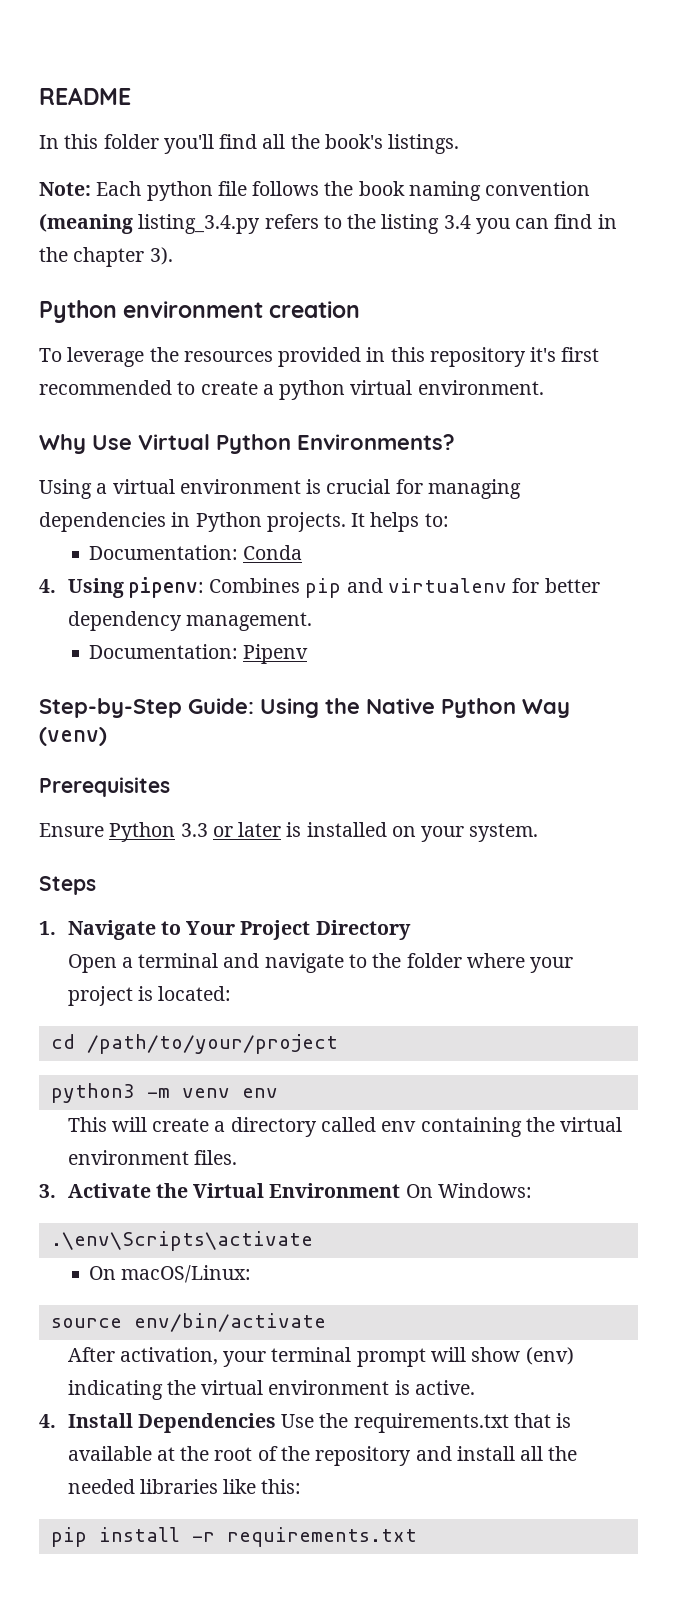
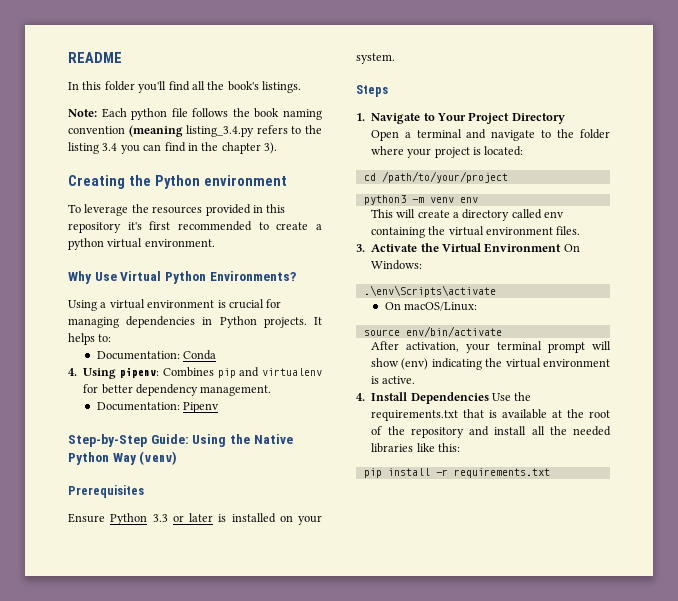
- Python environment creation
+ Creating the Python environment

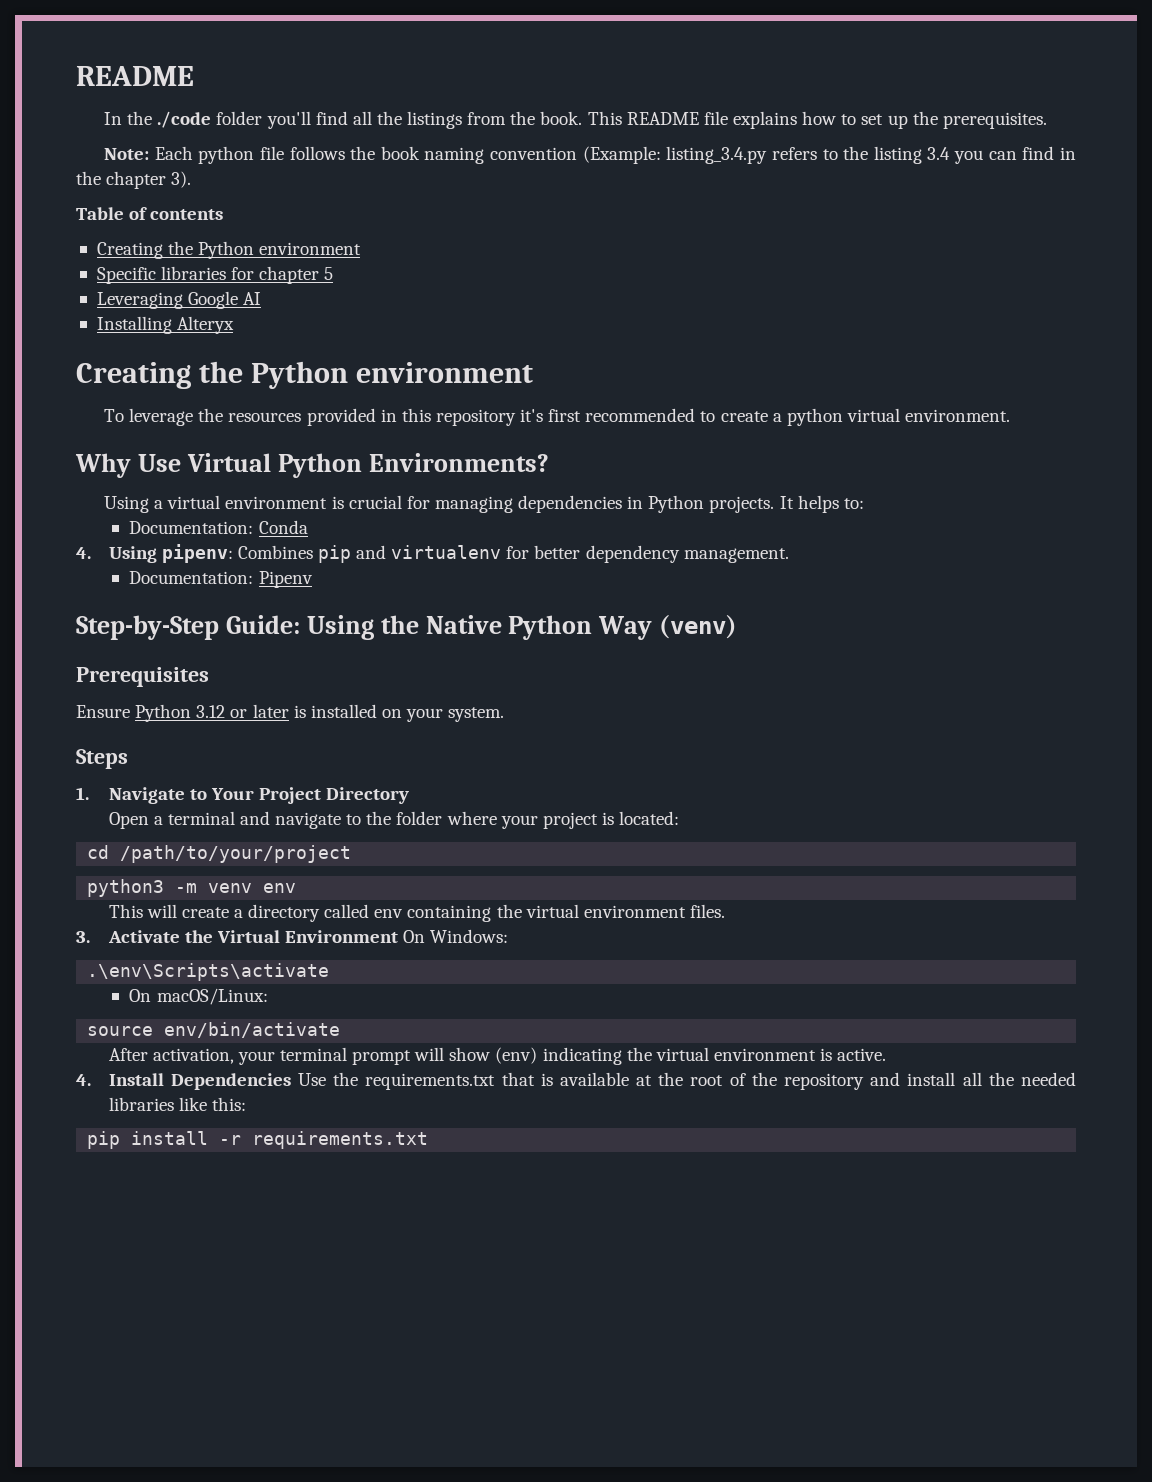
- In this folder you'll find all the book's listings.
+ In the ./code folder you'll find all the listings from the book. This README file explains how to set up the prerequisites.
- Note: Each python file follows the book naming convention (meaning listing_3.4.py refers to the listing 3.4 you can find in the chapter 3).
+ Note: Each python file follows the book naming convention (Example: listing_3.4.py refers to the listing 3.4 you can find in the chapter 3).
+ Table of contents
+ Creating the Python environment
+ Specific libraries for chapter 5
+ Leveraging Google AI
+ Installing Alteryx
- Ensure Python 3.3 or later is installed on your system.
+ Ensure Python 3.12 or later is installed on your system.

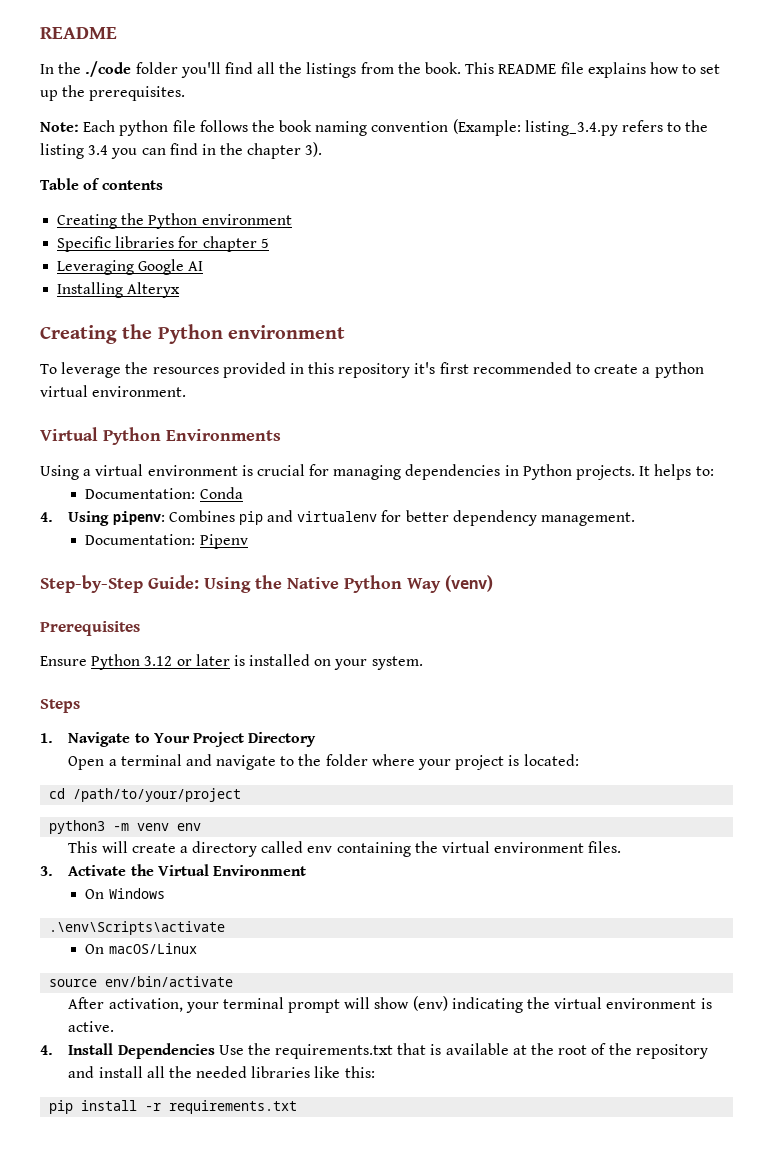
- Why Use Virtual Python Environments?
+ Virtual Python Environments
- 3. Activate the Virtual Environment On Windows:
+ 3. Activate the Virtual Environment
+ On Windows
- On macOS/Linux:
+ On macOS/Linux

